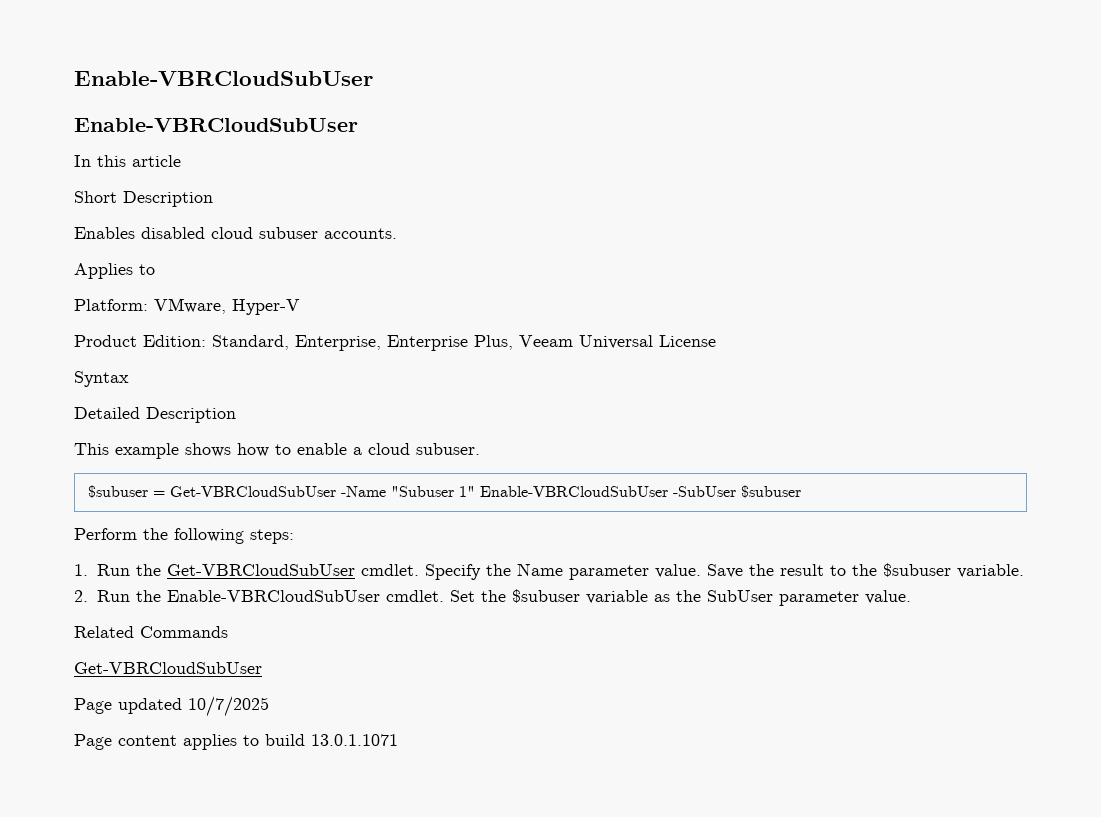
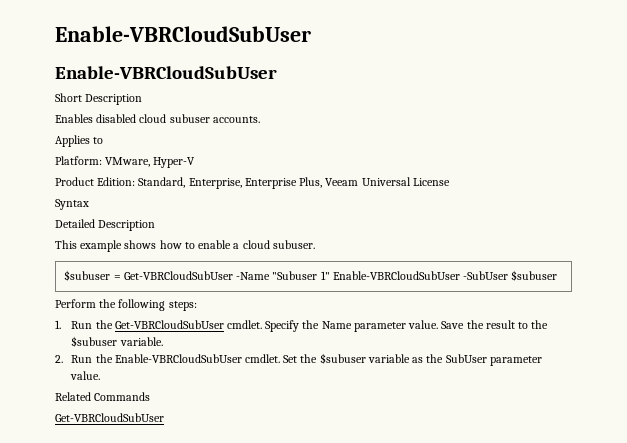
- In this article
- Page updated 10/7/2025
- Page content applies to build 13.0.1.1071

